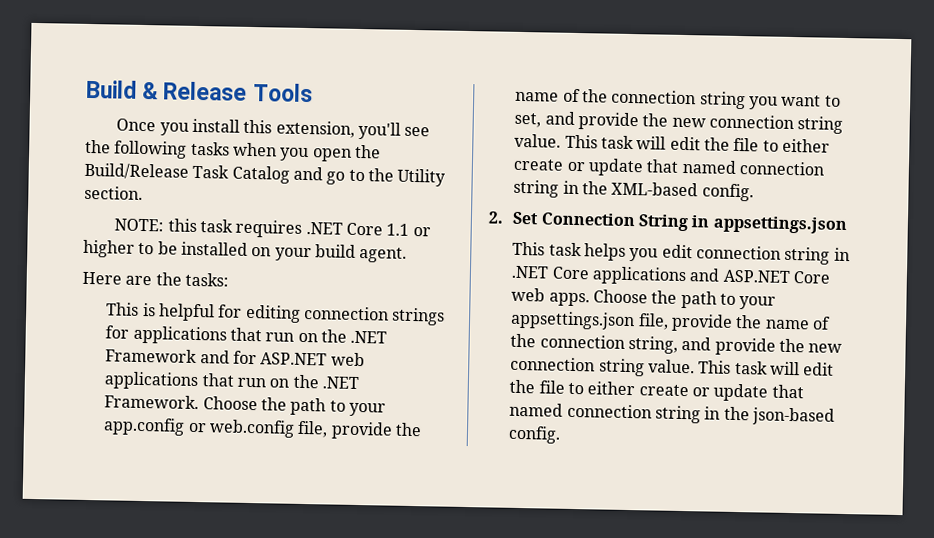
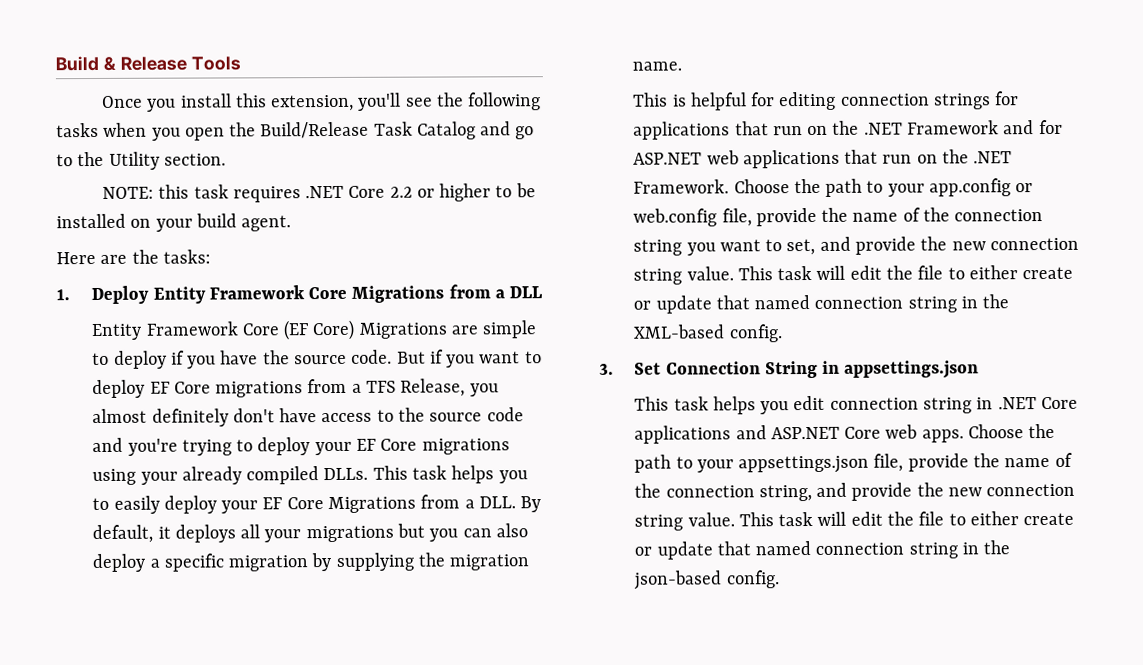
- NOTE: this task requires .NET Core 1.1 or higher to be installed on your build agent.
+ NOTE: this task requires .NET Core 2.2 or higher to be installed on your build agent.
+ 1. Deploy Entity Framework Core Migrations from a DLL
+ Entity Framework Core (EF Core) Migrations are simple to deploy if you have the source code. But if you want to deploy EF Core migrations from a TFS Release, you almost definitely don't have access to the source code and you're trying to deploy your EF Core migrations using your already compiled DLLs. This task helps you to easily deploy your EF Core Migrations from a DLL. By default, it deploys all your migrations but you can also deploy a specific migration by supplying the migration name.
- 2. Set Connection String in appsettings.json
+ 3. Set Connection String in appsettings.json

